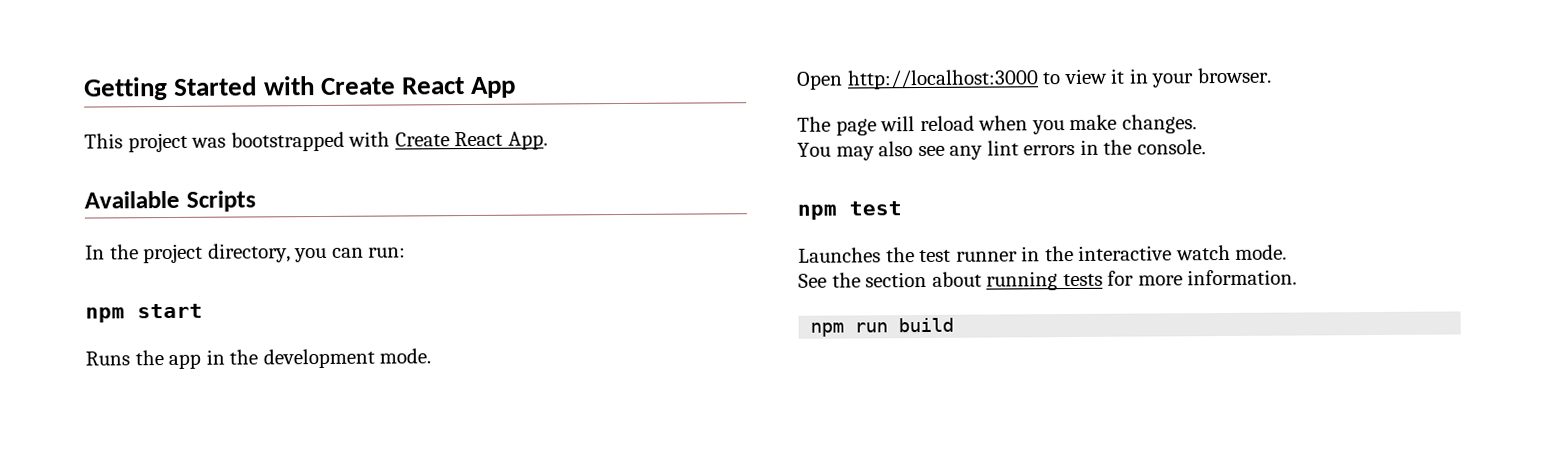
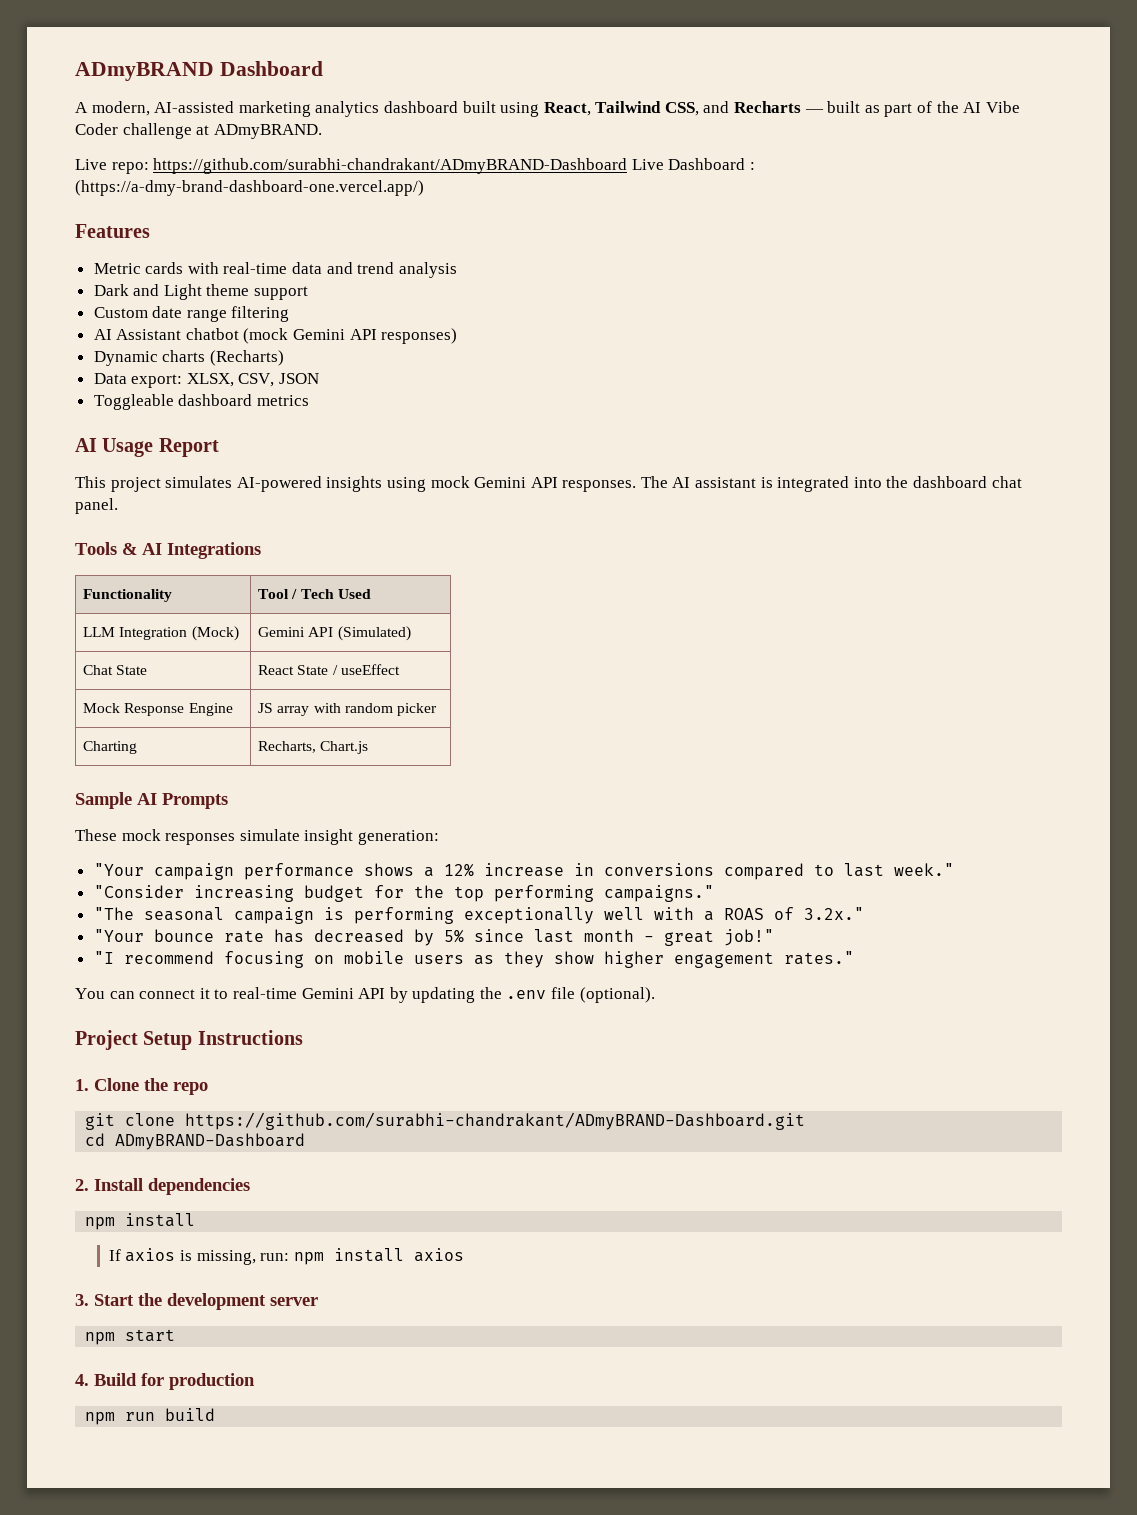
- Getting Started with Create React App
- This project was bootstrapped with Create React App.
- Available Scripts
- In the project directory, you can run:
+ ADmyBRAND Dashboard
+ A modern, AI-assisted marketing analytics dashboard built using React, Tailwind CSS, and Recharts — built as part of the AI Vibe Coder challenge at ADmyBRAND.
+ Live repo: https://github.com/surabhi-chandrakant/ADmyBRAND-Dashboard Live Dashboard : (https://a-dmy-brand-dashboard-one.vercel.app/)
+ Features
+ Metric cards with real-time data and trend analysis
+ Dark and Light theme support
+ Custom date range filtering
+ AI Assistant chatbot (mock Gemini API responses)
+ Dynamic charts (Recharts)
+ Data export: XLSX, CSV, JSON
+ Toggleable dashboard metrics
+ AI Usage Report
+ This project simulates AI-powered insights using mock Gemini API responses. The AI assistant is integrated into the dashboard chat panel.
+ Tools & AI Integrations
+ Functionality | Tool / Tech Used
+ LLM Integration (Mock) | Gemini API (Simulated)
+ Chat State | React State / useEffect
+ Mock Response Engine | JS array with random picker
+ Charting | Recharts, Chart.js
+ Sample AI Prompts
+ These mock responses simulate insight generation:
+ "Your campaign performance shows a 12% increase in conversions compared to last week."
+ "Consider increasing budget for the top performing campaigns."
+ "The seasonal campaign is performing exceptionally well with a ROAS of 3.2x."
+ "Your bounce rate has decreased by 5% since last month - great job!"
+ "I recommend focusing on mobile users as they show higher engagement rates."
+ You can connect it to real-time Gemini API by updating the .env file (optional).
+ Project Setup Instructions
+ 1. Clone the repo
+ git clone https://github.com/surabhi-chandrakant/ADmyBRAND-Dashboard.git
+ cd ADmyBRAND-Dashboard
+ 2. Install dependencies
+ npm install
+ If axios is missing, run: npm install axios
+ 3. Start the development server
  npm start
- Runs the app in the development mode.
- Open http://localhost:3000 to view it in your browser.
- The page will reload when you make changes.
- You may also see any lint errors in the console.
- npm test
- Launches the test runner in the interactive watch mode.
- See the section about running tests for more information.
+ 4. Build for production

